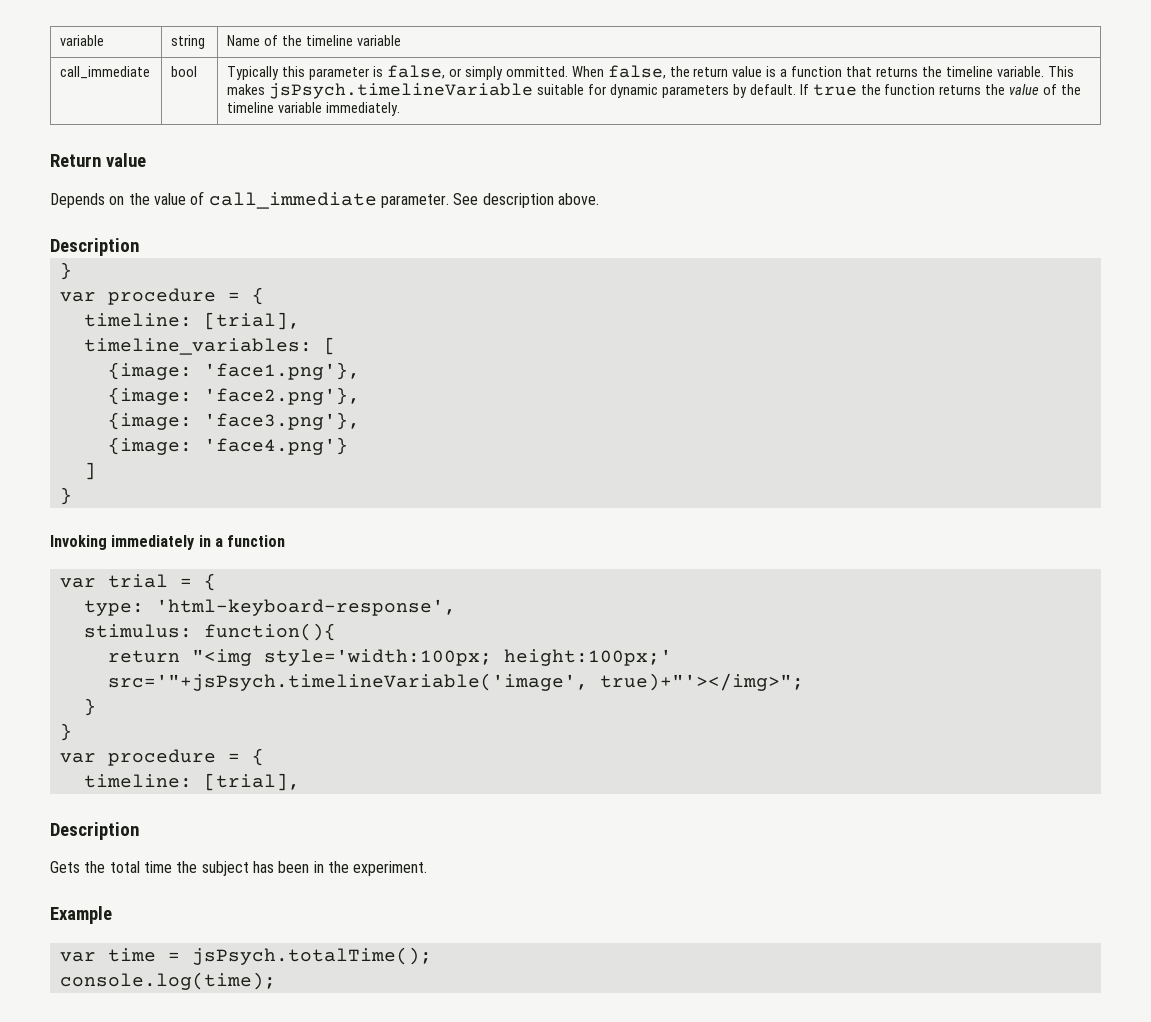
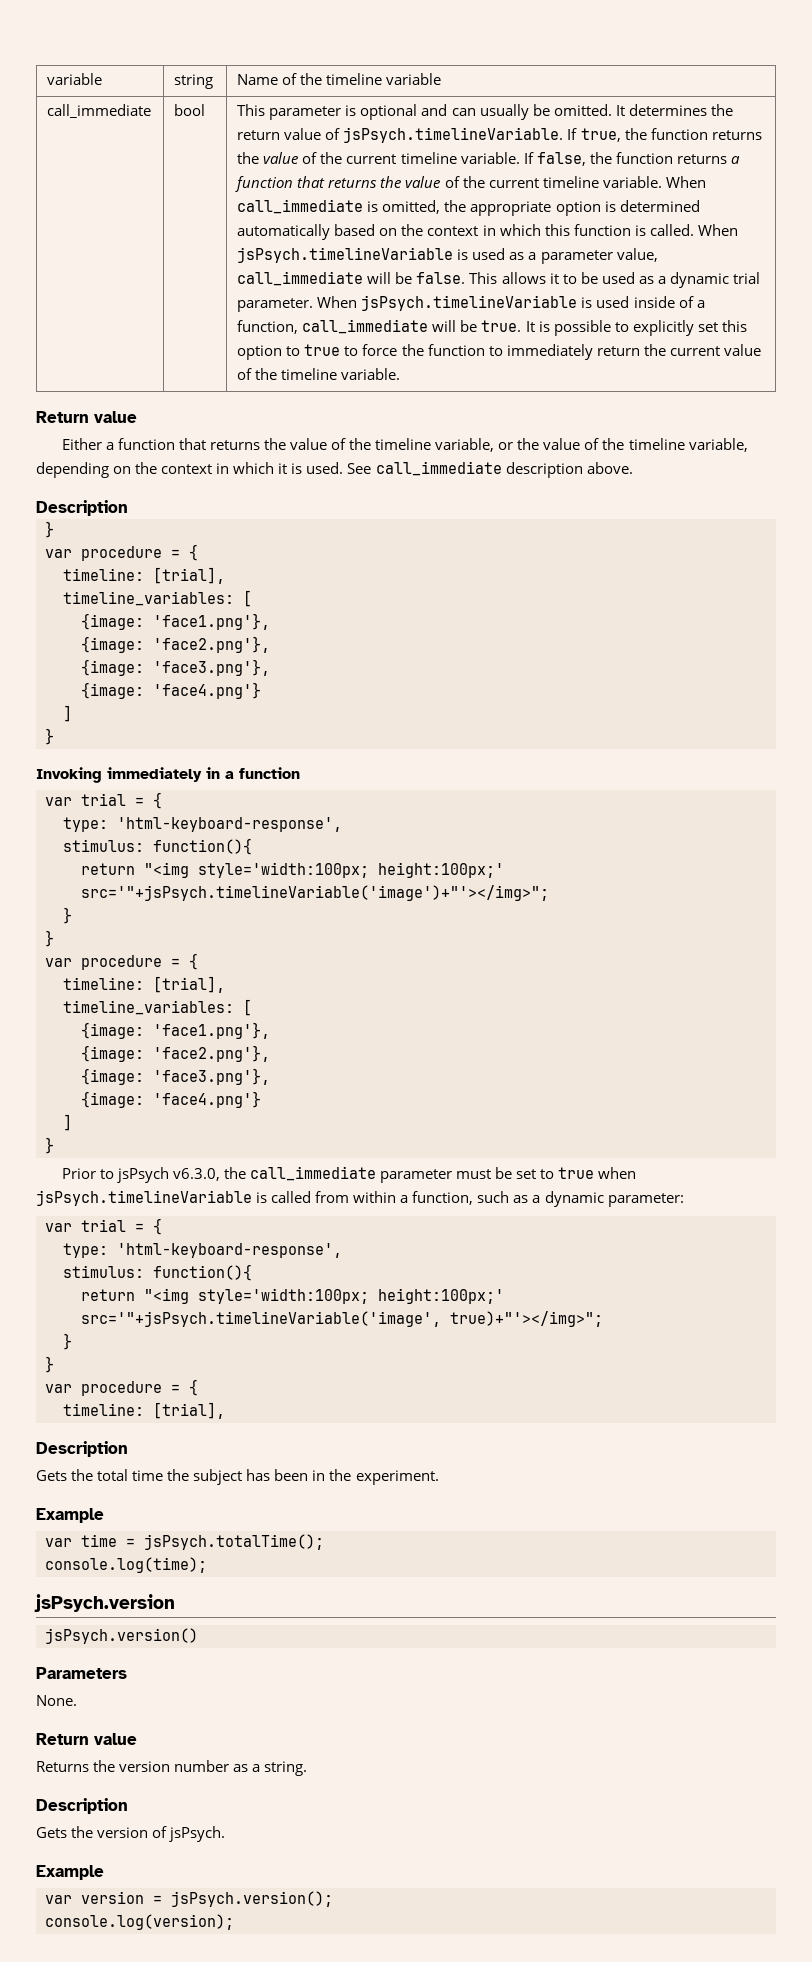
- Typically this parameter is false, or simply ommitted. When false, the return value is a function that returns the timeline variable. This makes jsPsych.timelineVariable suitable for dynamic parameters by default. If true the function returns the value of the timeline variable immediately.
+ This parameter is optional and can usually be omitted. It determines the return value of jsPsych.timelineVariable. If true, the function returns the value of the current timeline variable. If false, the function returns a function that returns the value of the current timeline variable. When call_immediate is omitted, the appropriate option is determined automatically based on the context in which this function is called. When jsPsych.timelineVariable is used as a parameter value, call_immediate will be false. This allows it to be used as a dynamic trial parameter. When jsPsych.timelineVariable is used inside of a function, call_immediate will be true. It is possible to explicitly set this option to true to force the function to immediately return the current value of the timeline variable.
  Return value
- Depends on the value of call_immediate parameter. See description above.
+ Either a function that returns the value of the timeline variable, or the value of the timeline variable, depending on the context in which it is used. See call_immediate description above.
+ return "<img style='width:100px; height:100px;' src='"+jsPsych.timelineVariable('image')+"'></img>";
+ }
+ }
+ var procedure = {
+ timeline: [trial],
+ timeline_variables: [
+ {image: 'face1.png'},
+ {image: 'face2.png'},
+ {image: 'face3.png'},
+ {image: 'face4.png'}
+ ]
+ }
+ Prior to jsPsych v6.3.0, the call_immediate parameter must be set to true when jsPsych.timelineVariable is called from within a function, such as a dynamic parameter:
+ var trial = {
+ type: 'html-keyboard-response',
+ stimulus: function(){
+ jsPsych.version
+ jsPsych.version()
+ Parameters
+ None.
+ Return value
+ Returns the version number as a string.
+ Description
+ Gets the version of jsPsych.
+ Example
+ var version = jsPsych.version();
+ console.log(version);

